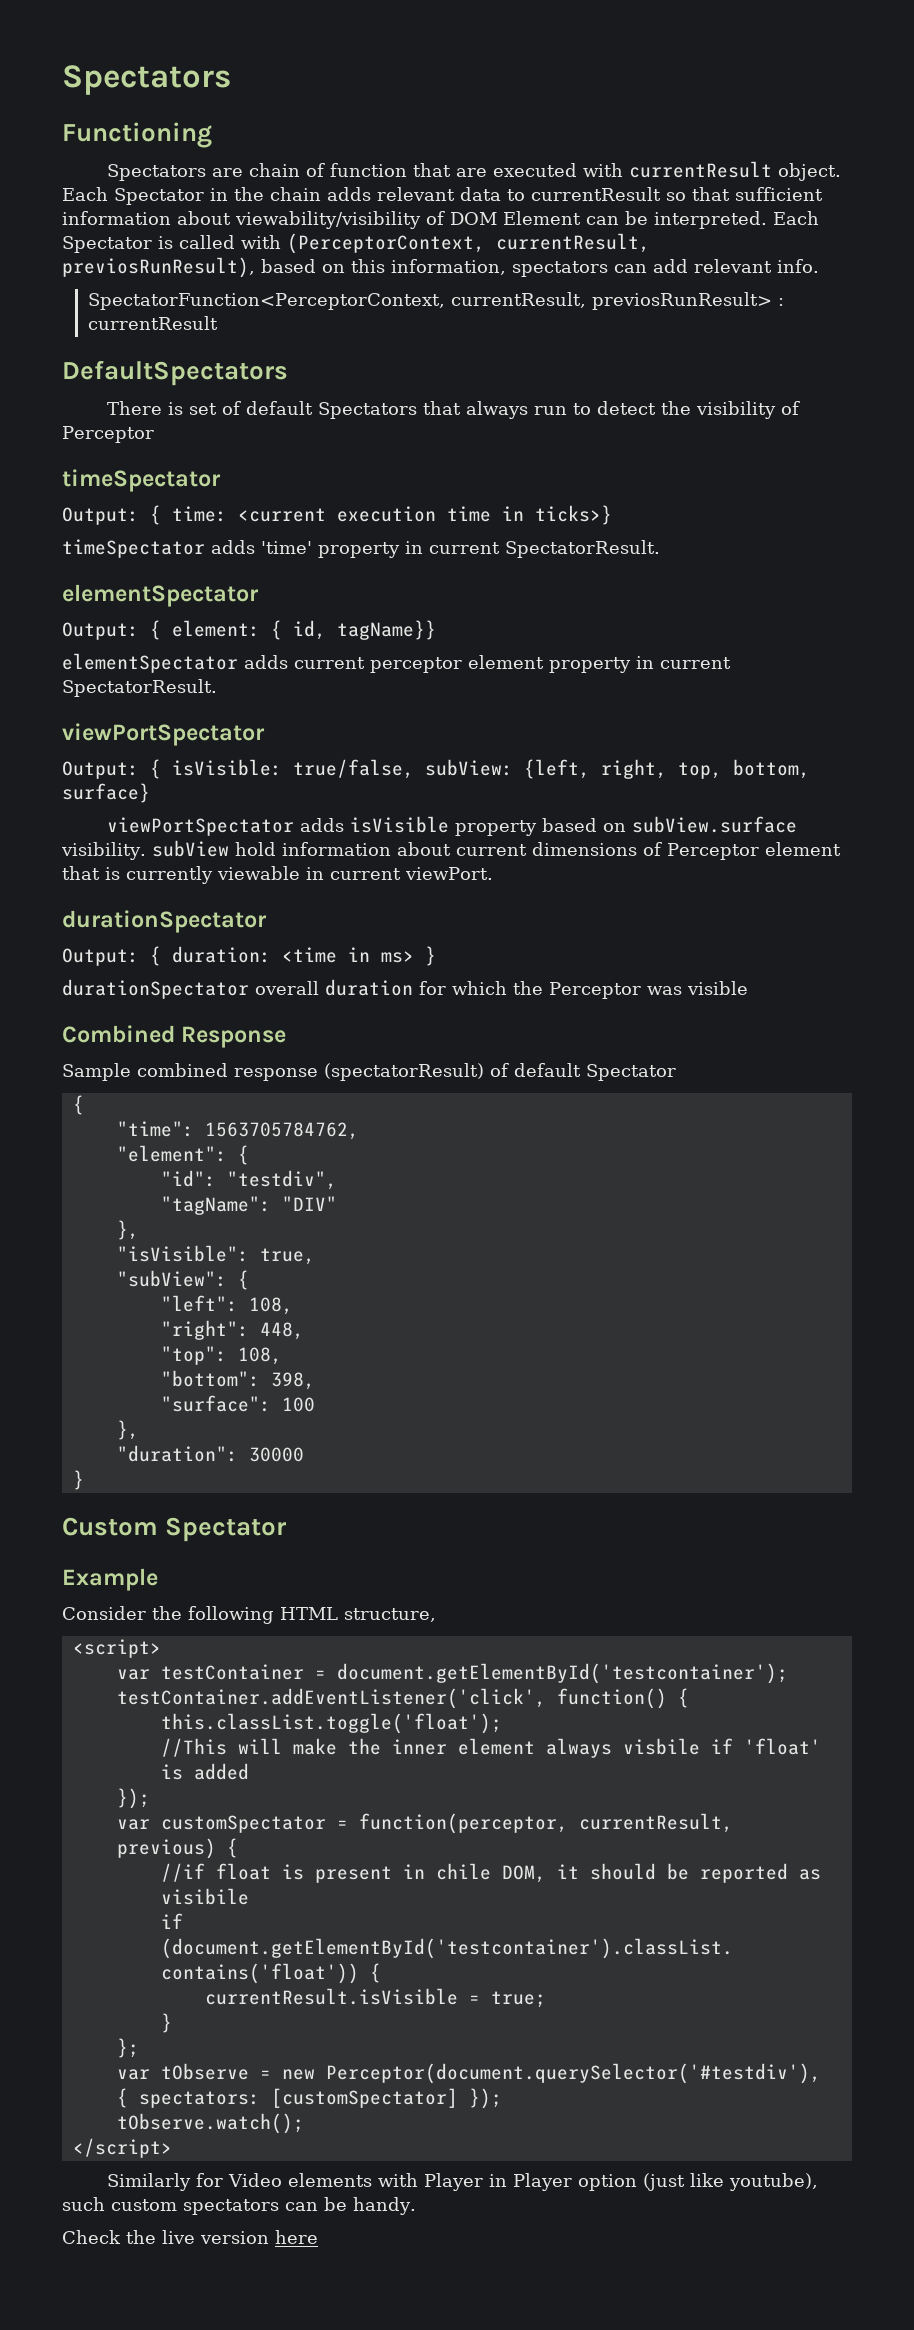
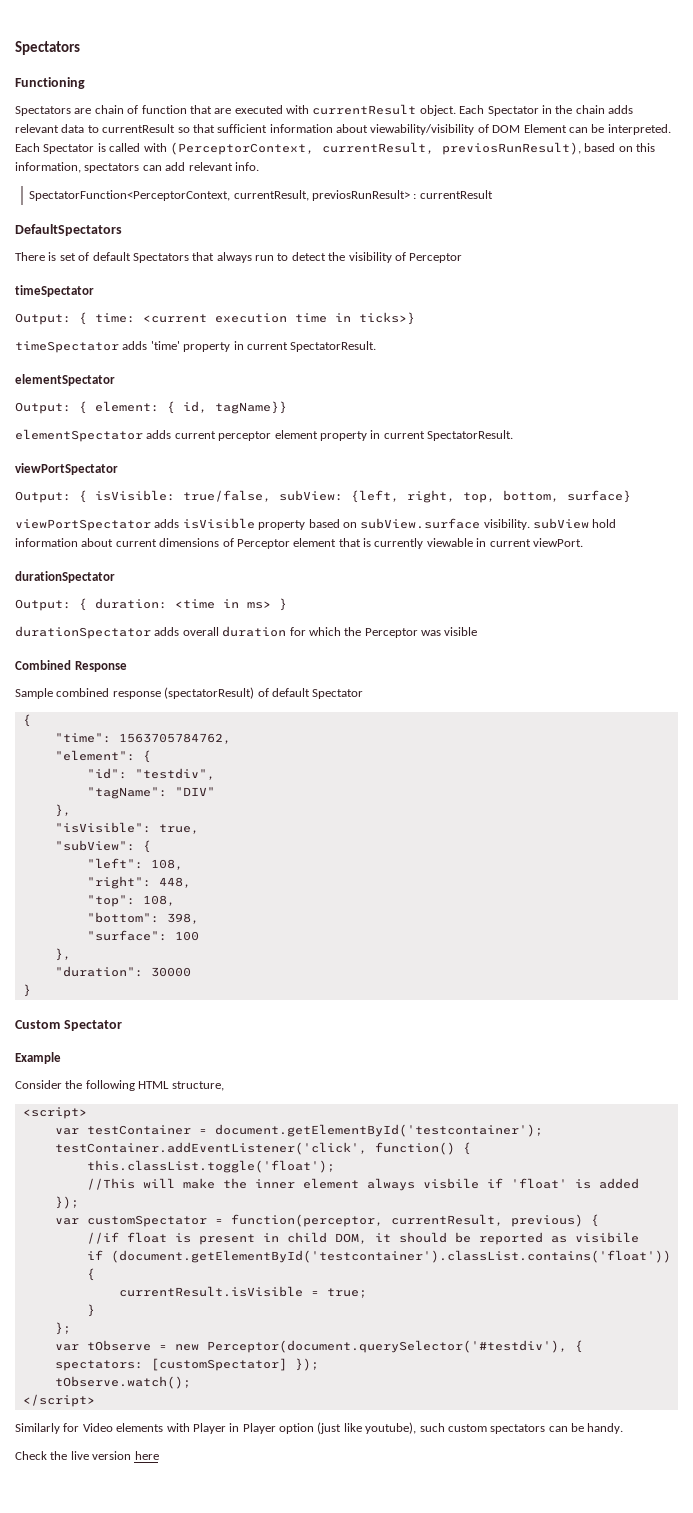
- durationSpectator overall duration for which the Perceptor was visible
+ durationSpectator adds overall duration for which the Perceptor was visible
- //if float is present in chile DOM, it should be reported as visibile
+ //if float is present in child DOM, it should be reported as visibile

